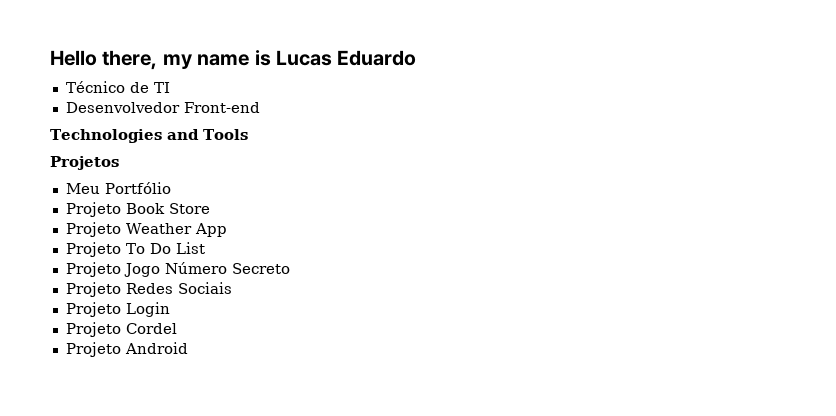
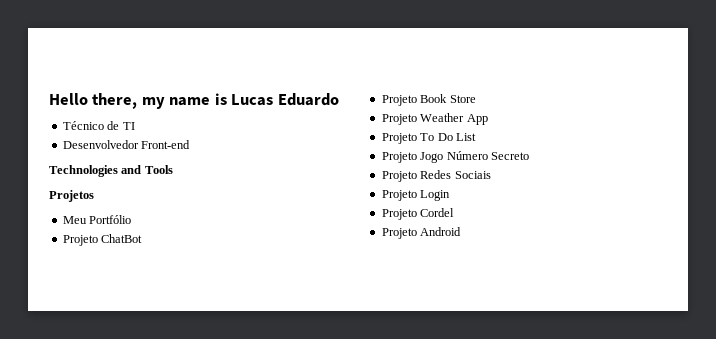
+ Projeto ChatBot

